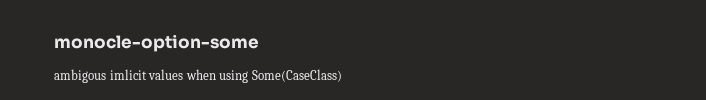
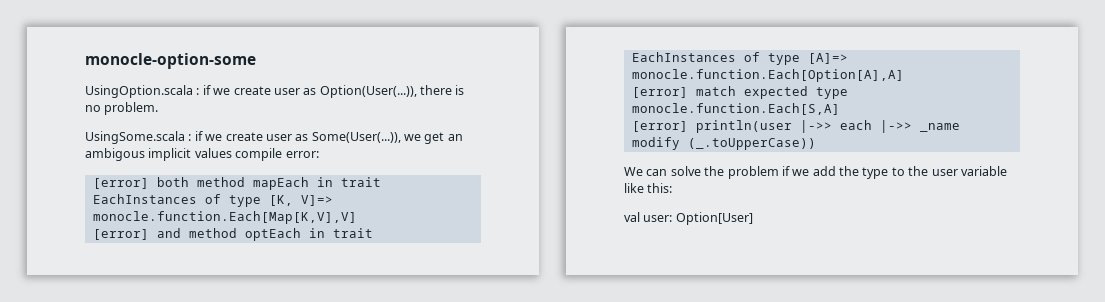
- ambigous imlicit values when using Some(CaseClass)
+ UsingOption.scala : if we create user as Option(User(...)), there is no problem.
+ UsingSome.scala : if we create user as Some(User(...)), we get an ambigous implicit values compile error:
+ [error] both method mapEach in trait EachInstances of type [K, V]=> monocle.function.Each[Map[K,V],V]
+ [error] and method optEach in trait EachInstances of type [A]=> monocle.function.Each[Option[A],A]
+ [error] match expected type monocle.function.Each[S,A]
+ [error] println(user |->> each |->> _name modify (_.toUpperCase))
+ We can solve the problem if we add the type to the user variable like this:
+ val user: Option[User]

